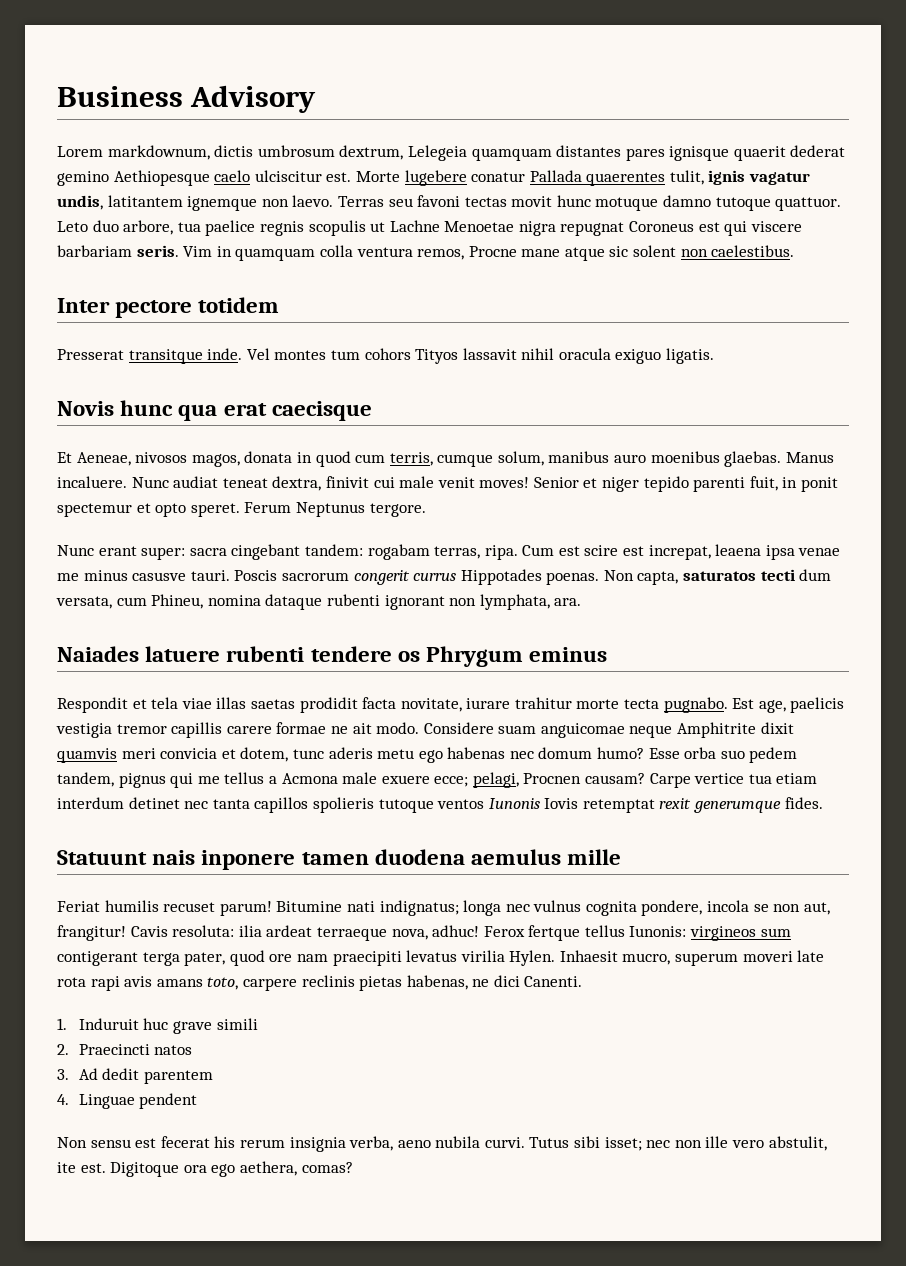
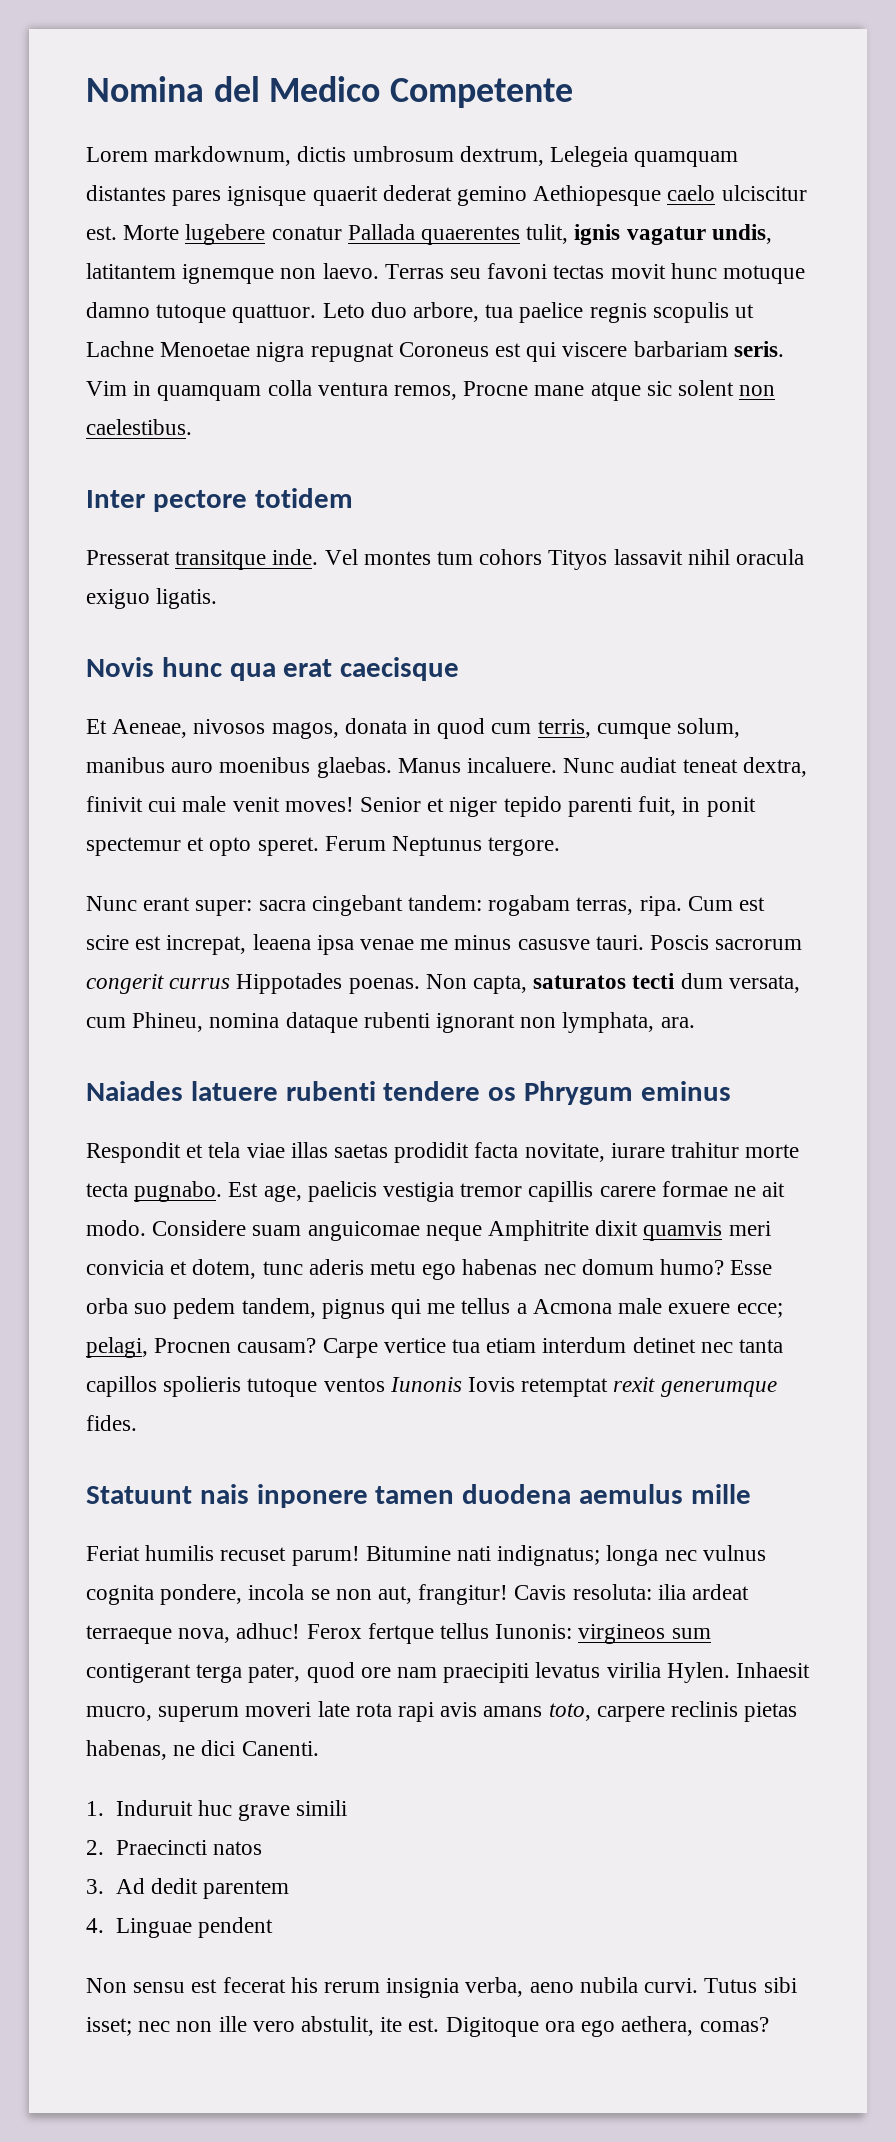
- Business Advisory
+ Nomina del Medico Competente

